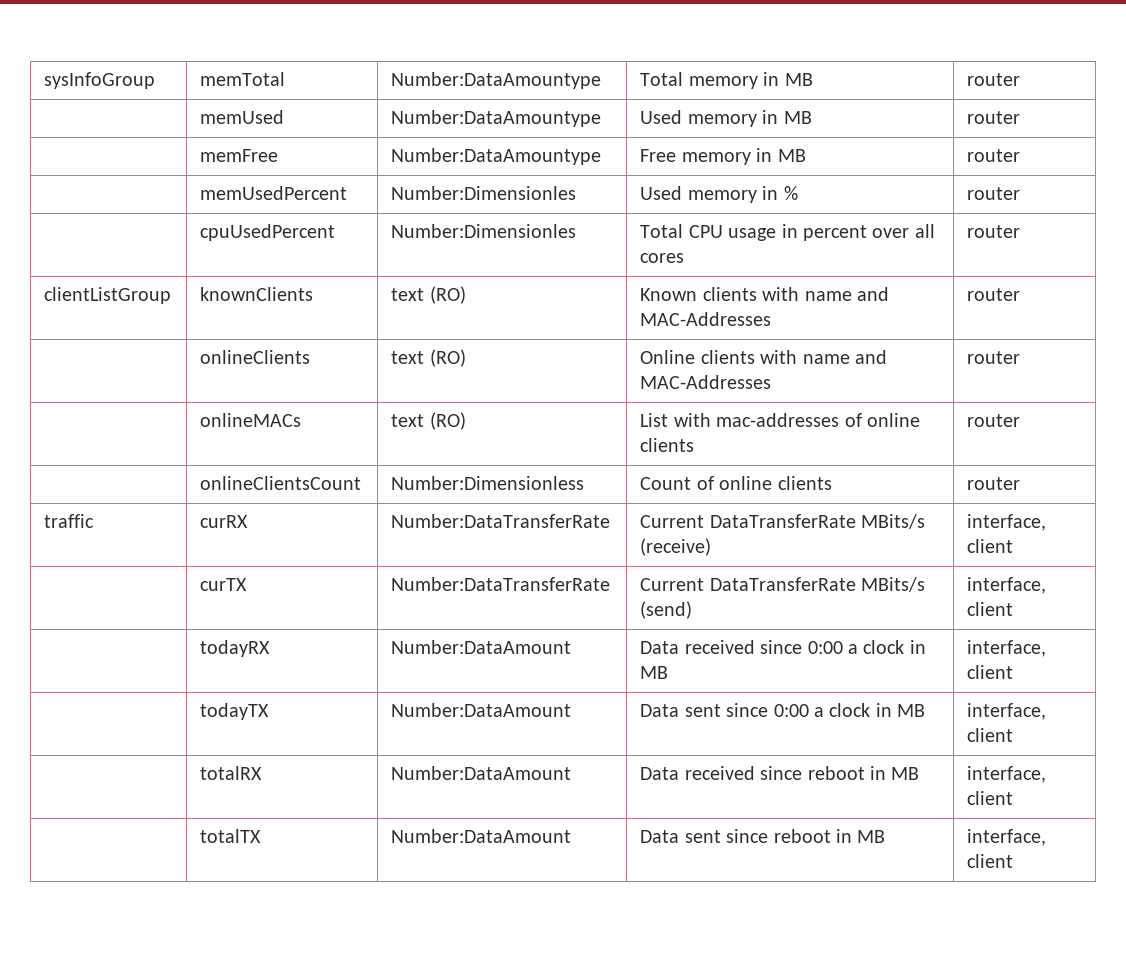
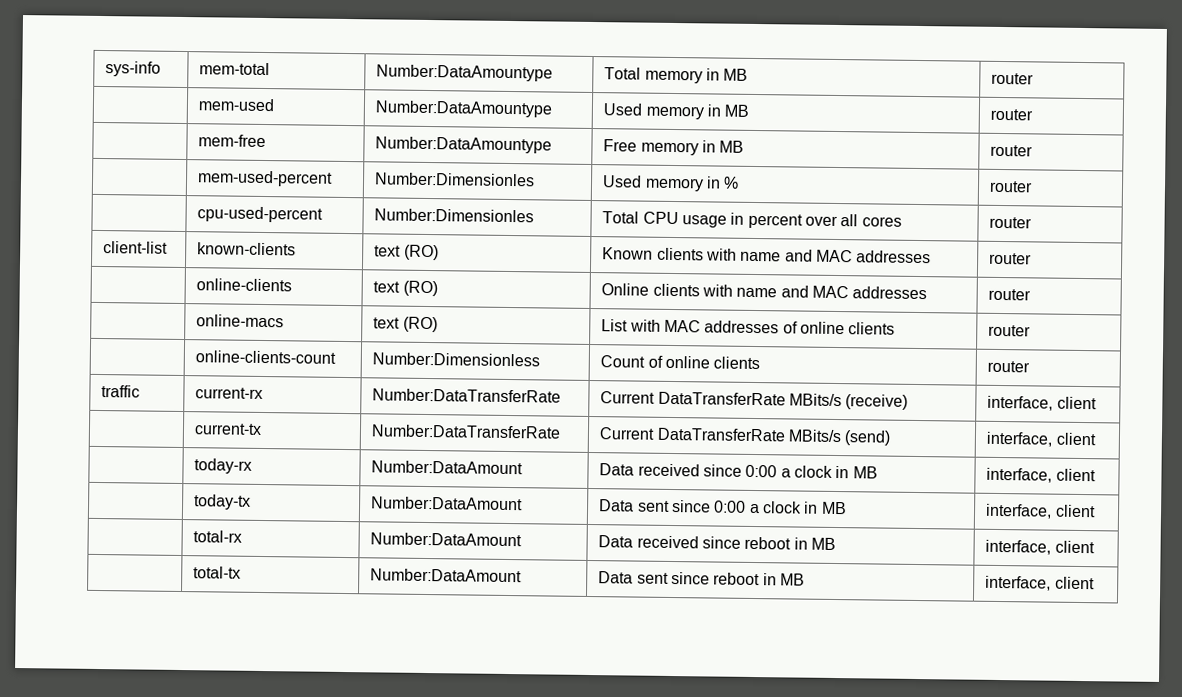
- sysInfoGroup | memTotal | Number:DataAmountype | Total memory in MB | router
+ sys-info | mem-total | Number:DataAmountype | Total memory in MB | router
- | memUsed | Number:DataAmountype | Used memory in MB | router
+ | mem-used | Number:DataAmountype | Used memory in MB | router
- | memFree | Number:DataAmountype | Free memory in MB | router
+ | mem-free | Number:DataAmountype | Free memory in MB | router
- | memUsedPercent | Number:Dimensionles | Used memory in % | router
+ | mem-used-percent | Number:Dimensionles | Used memory in % | router
- | cpuUsedPercent | Number:Dimensionles | Total CPU usage in percent over all cores | router
+ | cpu-used-percent | Number:Dimensionles | Total CPU usage in percent over all cores | router
- clientListGroup | knownClients | text (RO) | Known clients with name and MAC-Addresses | router
- | onlineClients | text (RO) | Online clients with name and MAC-Addresses | router
- | onlineMACs | text (RO) | List with mac-addresses of online clients | router
+ client-list | known-clients | text (RO) | Known clients with name and MAC addresses | router
+ | online-clients | text (RO) | Online clients with name and MAC addresses | router
+ | online-macs | text (RO) | List with MAC addresses of online clients | router
- | onlineClientsCount | Number:Dimensionless | Count of online clients | router
+ | online-clients-count | Number:Dimensionless | Count of online clients | router
- traffic | curRX | Number:DataTransferRate | Current DataTransferRate MBits/s (receive) | interface, client
+ traffic | current-rx | Number:DataTransferRate | Current DataTransferRate MBits/s (receive) | interface, client
- | curTX | Number:DataTransferRate | Current DataTransferRate MBits/s (send) | interface, client
+ | current-tx | Number:DataTransferRate | Current DataTransferRate MBits/s (send) | interface, client
- | todayRX | Number:DataAmount | Data received since 0:00 a clock in MB | interface, client
+ | today-rx | Number:DataAmount | Data received since 0:00 a clock in MB | interface, client
- | todayTX | Number:DataAmount | Data sent since 0:00 a clock in MB | interface, client
+ | today-tx | Number:DataAmount | Data sent since 0:00 a clock in MB | interface, client
- | totalRX | Number:DataAmount | Data received since reboot in MB | interface, client
+ | total-rx | Number:DataAmount | Data received since reboot in MB | interface, client
- | totalTX | Number:DataAmount | Data sent since reboot in MB | interface, client
+ | total-tx | Number:DataAmount | Data sent since reboot in MB | interface, client

